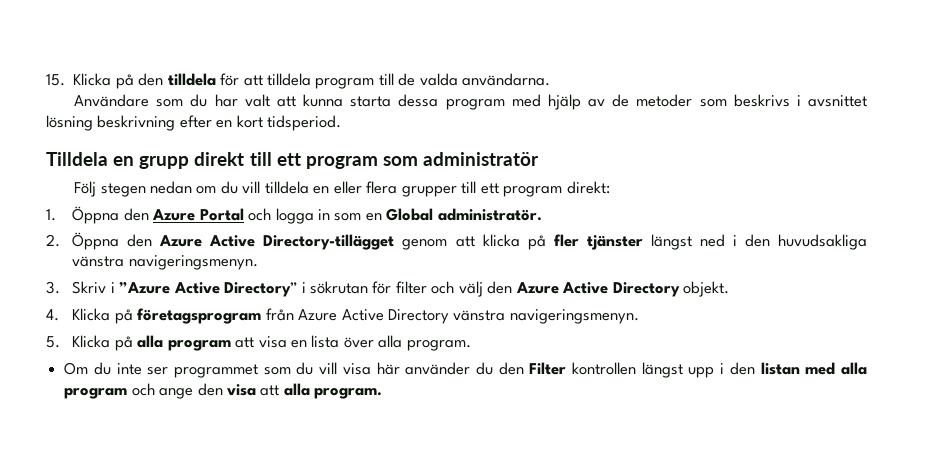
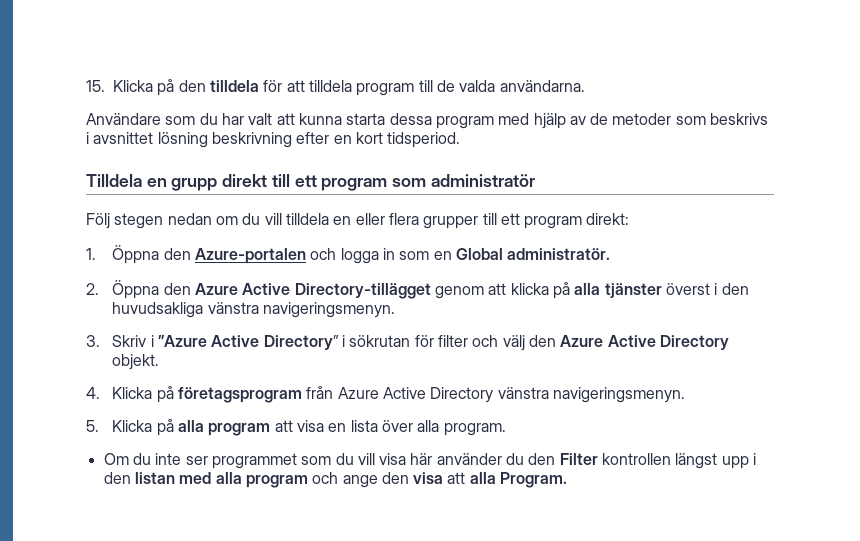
- 1. Öppna den Azure Portal och logga in som en Global administratör.
+ 1. Öppna den Azure-portalen och logga in som en Global administratör.
- 2. Öppna den Azure Active Directory-tillägget genom att klicka på fler tjänster längst ned i den huvudsakliga vänstra navigeringsmenyn.
+ 2. Öppna den Azure Active Directory-tillägget genom att klicka på alla tjänster överst i den huvudsakliga vänstra navigeringsmenyn.
- Om du inte ser programmet som du vill visa här använder du den Filter kontrollen längst upp i den listan med alla program och ange den visa att alla program.
+ Om du inte ser programmet som du vill visa här använder du den Filter kontrollen längst upp i den listan med alla program och ange den visa att alla Program.

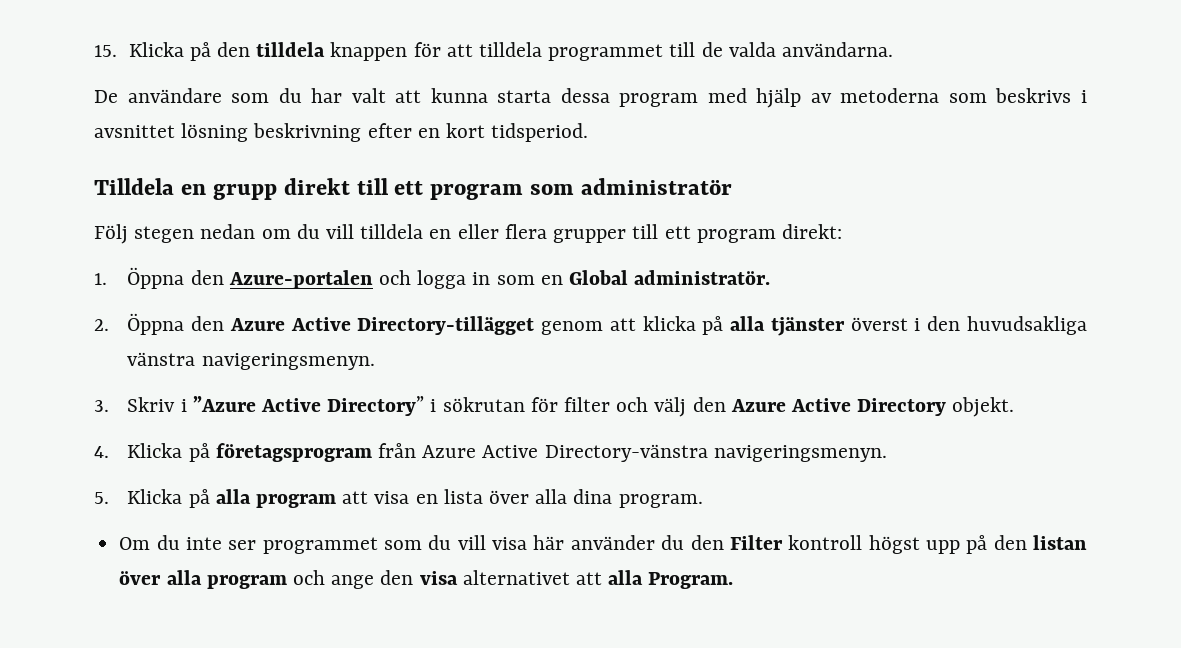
- 15. Klicka på den tilldela för att tilldela program till de valda användarna.
+ 15. Klicka på den tilldela knappen för att tilldela programmet till de valda användarna.
- Användare som du har valt att kunna starta dessa program med hjälp av de metoder som beskrivs i avsnittet lösning beskrivning efter en kort tidsperiod.
+ De användare som du har valt att kunna starta dessa program med hjälp av metoderna som beskrivs i avsnittet lösning beskrivning efter en kort tidsperiod.
- 4. Klicka på företagsprogram från Azure Active Directory vänstra navigeringsmenyn.
+ 4. Klicka på företagsprogram från Azure Active Directory-vänstra navigeringsmenyn.
- 5. Klicka på alla program att visa en lista över alla program.
+ 5. Klicka på alla program att visa en lista över alla dina program.
- Om du inte ser programmet som du vill visa här använder du den Filter kontrollen längst upp i den listan med alla program och ange den visa att alla Program.
+ Om du inte ser programmet som du vill visa här använder du den Filter kontroll högst upp på den listan över alla program och ange den visa alternativet att alla Program.

